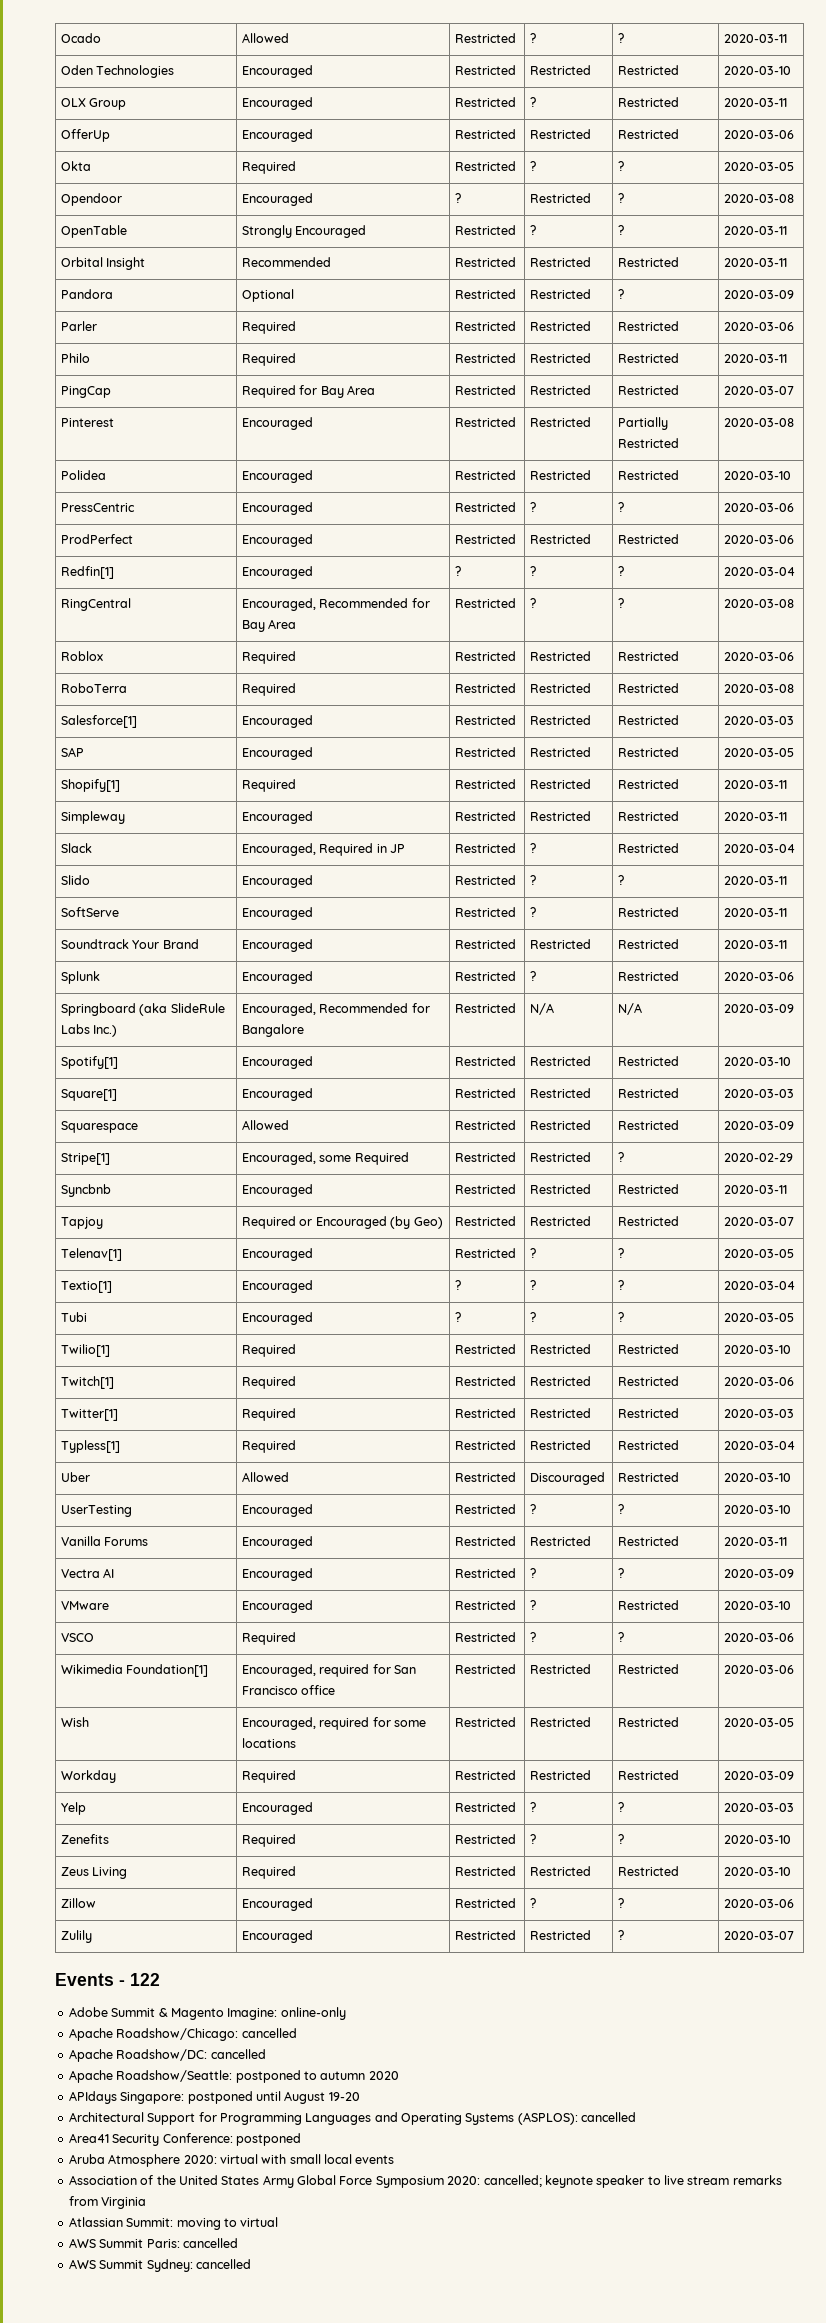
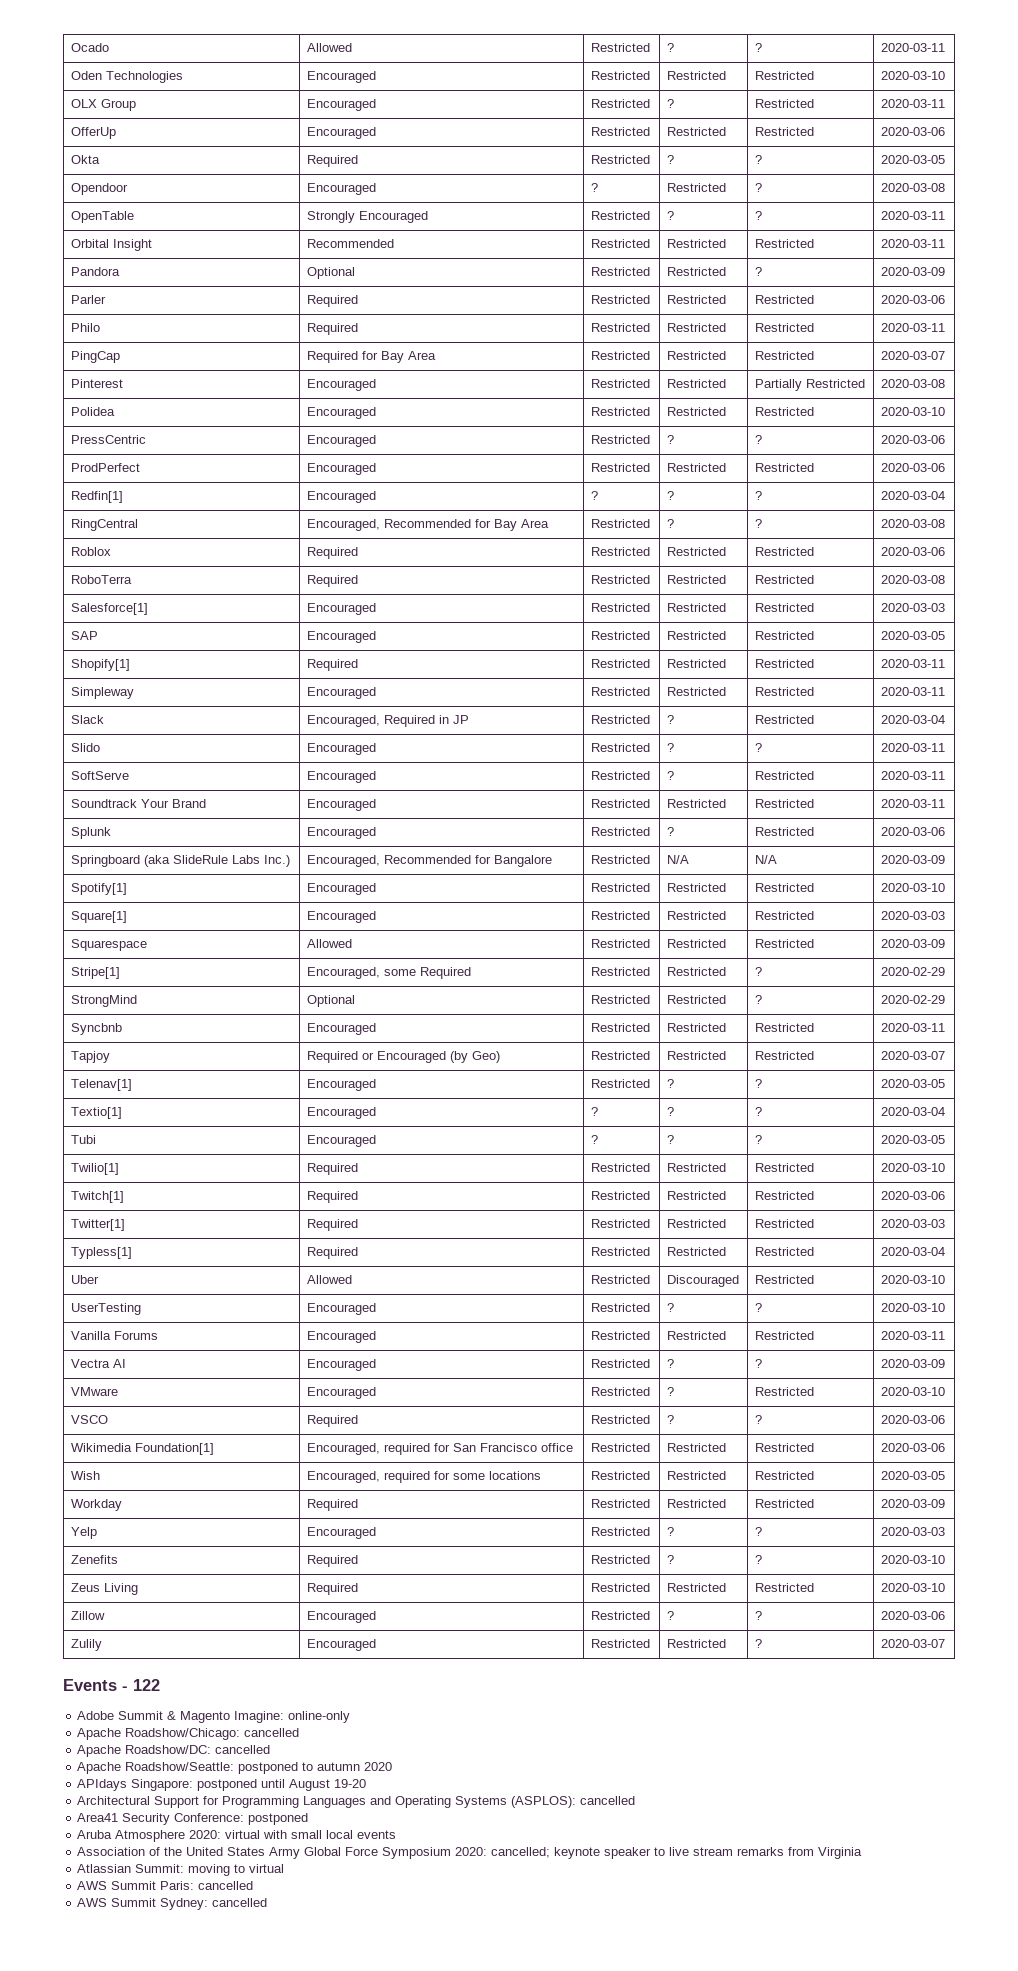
+ StrongMind | Optional | Restricted | Restricted | ? | 2020-02-29

